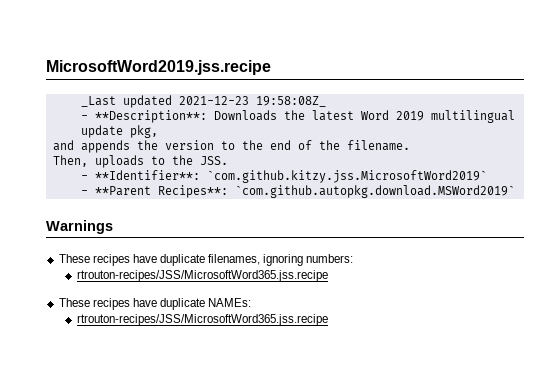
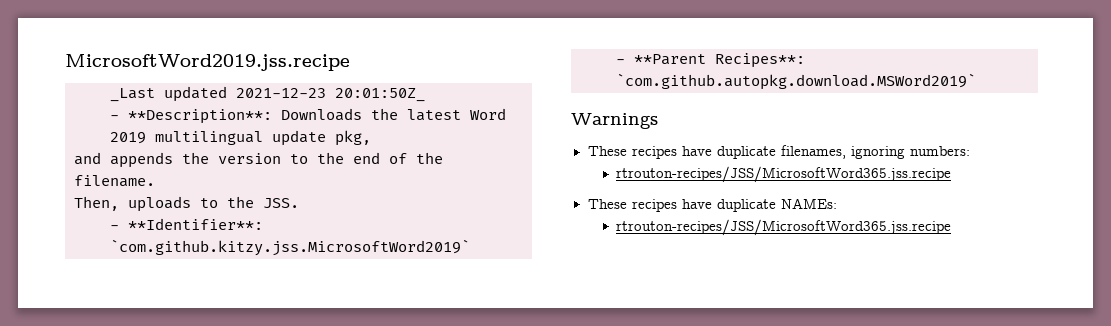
- _Last updated 2021-12-23 19:58:08Z_
+ _Last updated 2021-12-23 20:01:50Z_

